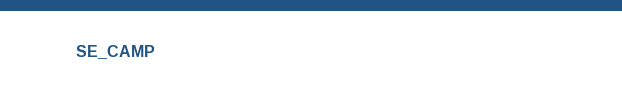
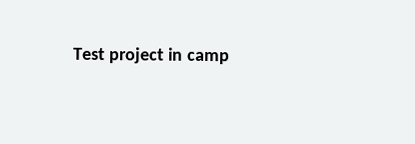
- SE_CAMP
+ Test project in camp

